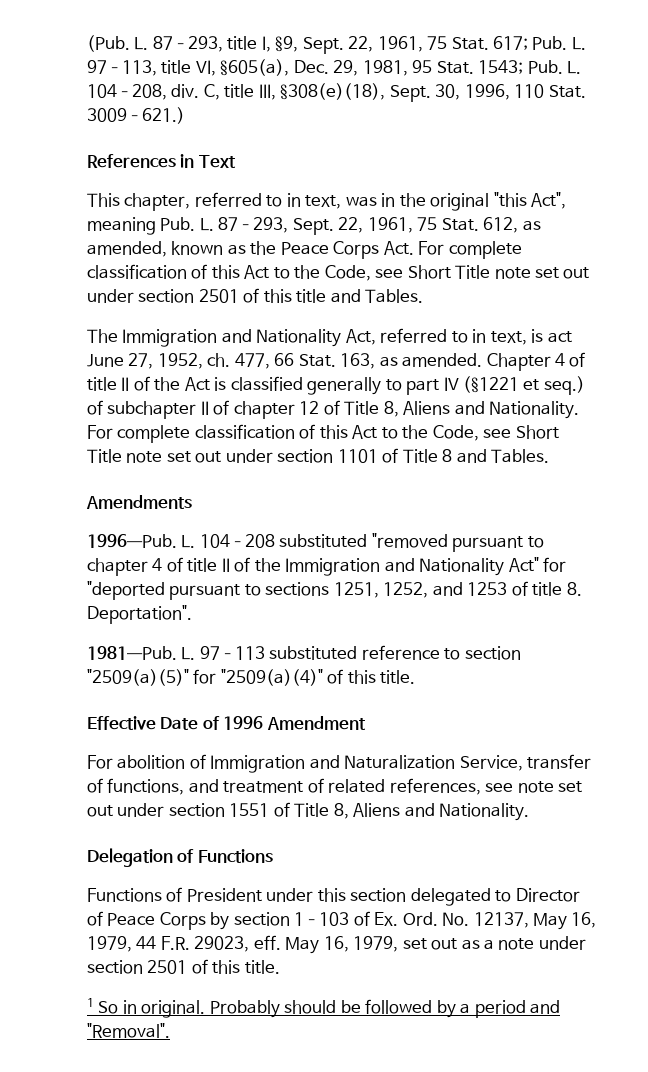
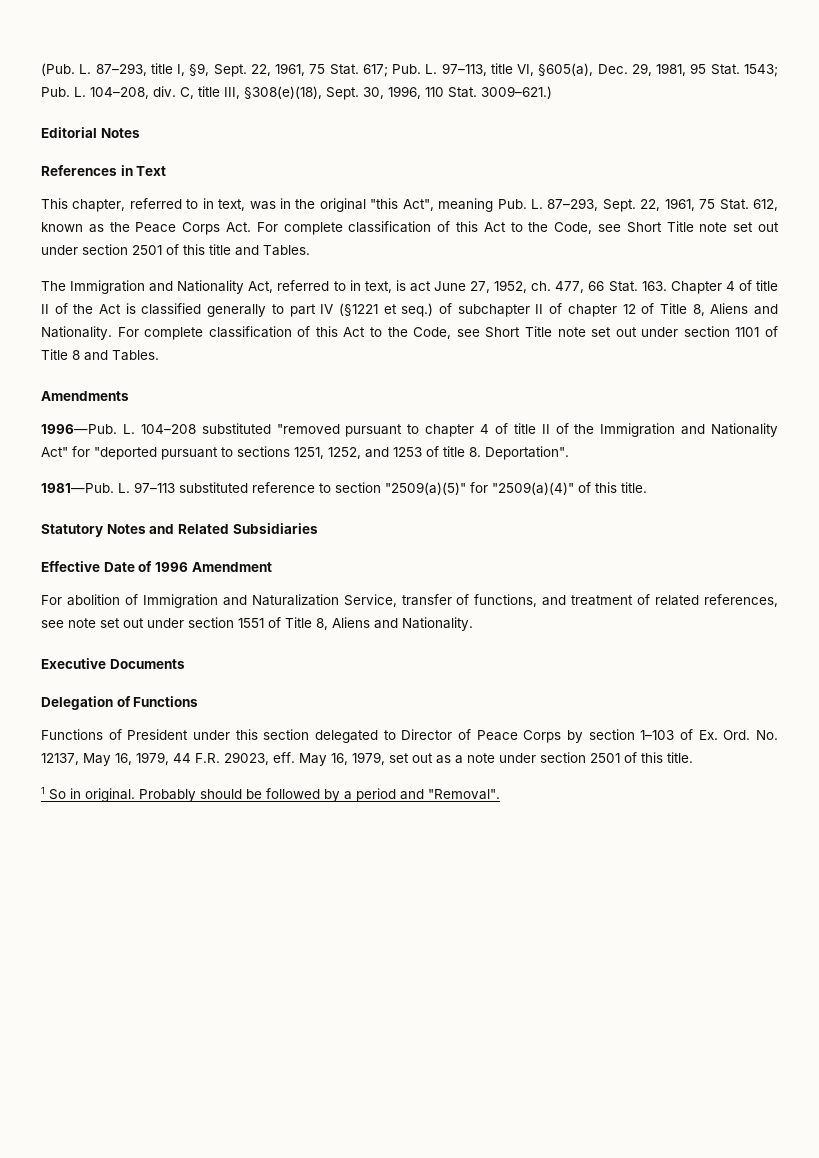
+ Editorial Notes
- 612, as amended, known as the Peace Corps Act. For complete classification of this Act to the Code, see Short Title note set out under section 2501 of this title and Tables.
+ 612, known as the Peace Corps Act. For complete classification of this Act to the Code, see Short Title note set out under section 2501 of this title and Tables.
- 163, as amended. Chapter 4 of title II of the Act is classified generally to part IV (§1221 et seq.) of subchapter II of chapter 12 of Title 8, Aliens and Nationality.
+ 163. Chapter 4 of title II of the Act is classified generally to part IV (§1221 et seq.) of subchapter II of chapter 12 of Title 8, Aliens and Nationality.
+ Statutory Notes and Related Subsidiaries
+ Executive Documents

